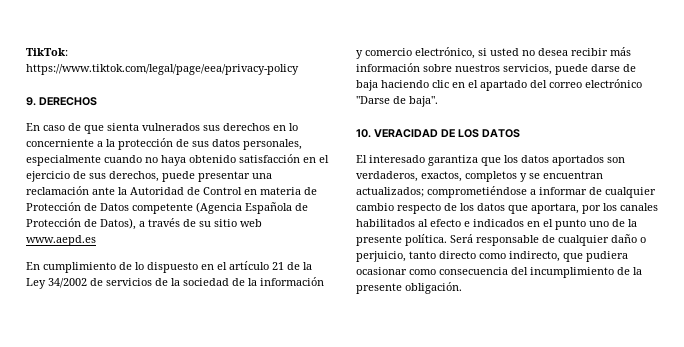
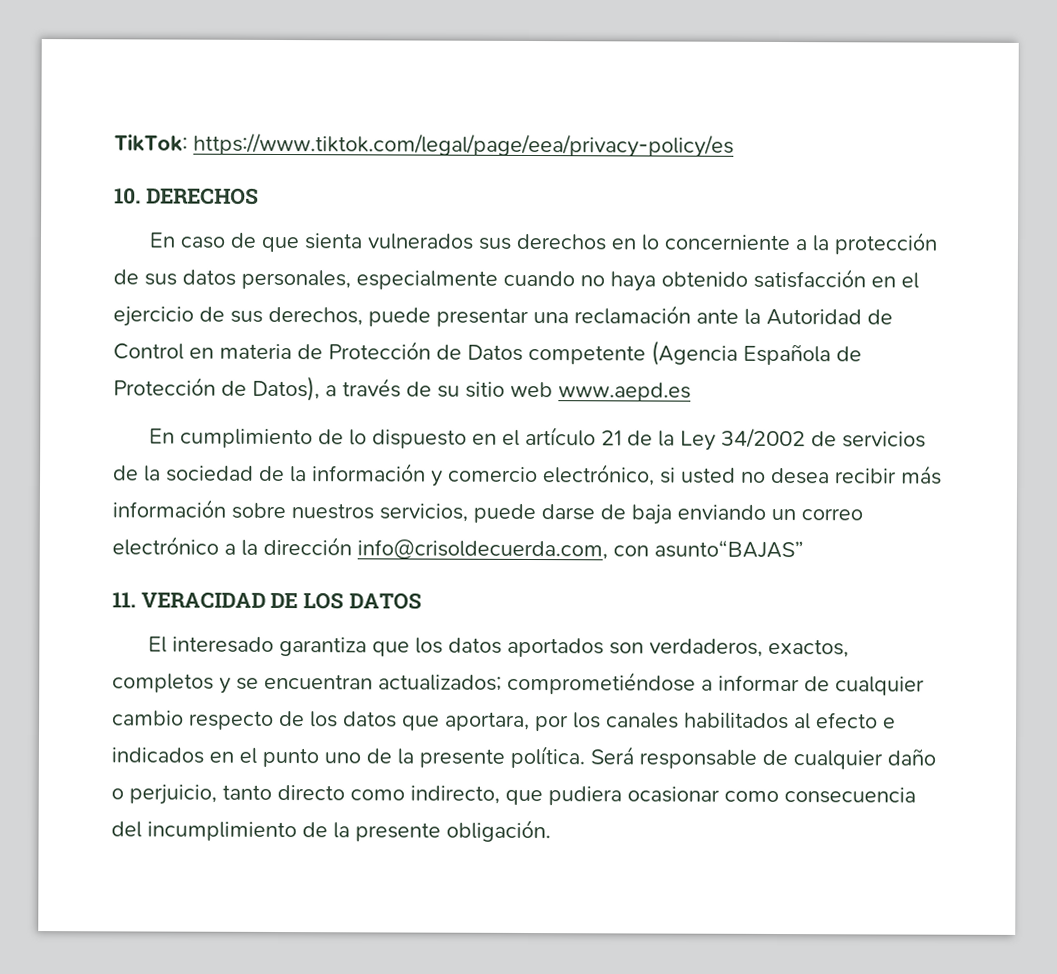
- TikTok: https://www.tiktok.com/legal/page/eea/privacy-policy
- 9. DERECHOS
+ TikTok: https://www.tiktok.com/legal/page/eea/privacy-policy/es
+ 10. DERECHOS
- En cumplimiento de lo dispuesto en el artículo 21 de la Ley 34/2002 de servicios de la sociedad de la información y comercio electrónico, si usted no desea recibir más información sobre nuestros servicios, puede darse de baja haciendo clic en el apartado del correo electrónico "Darse de baja".
- 10. VERACIDAD DE LOS DATOS
+ En cumplimiento de lo dispuesto en el artículo 21 de la Ley 34/2002 de servicios de la sociedad de la información y comercio electrónico, si usted no desea recibir más información sobre nuestros servicios, puede darse de baja enviando un correo electrónico a la dirección info@crisoldecuerda.com, con asunto“BAJAS”
+ 11. VERACIDAD DE LOS DATOS

